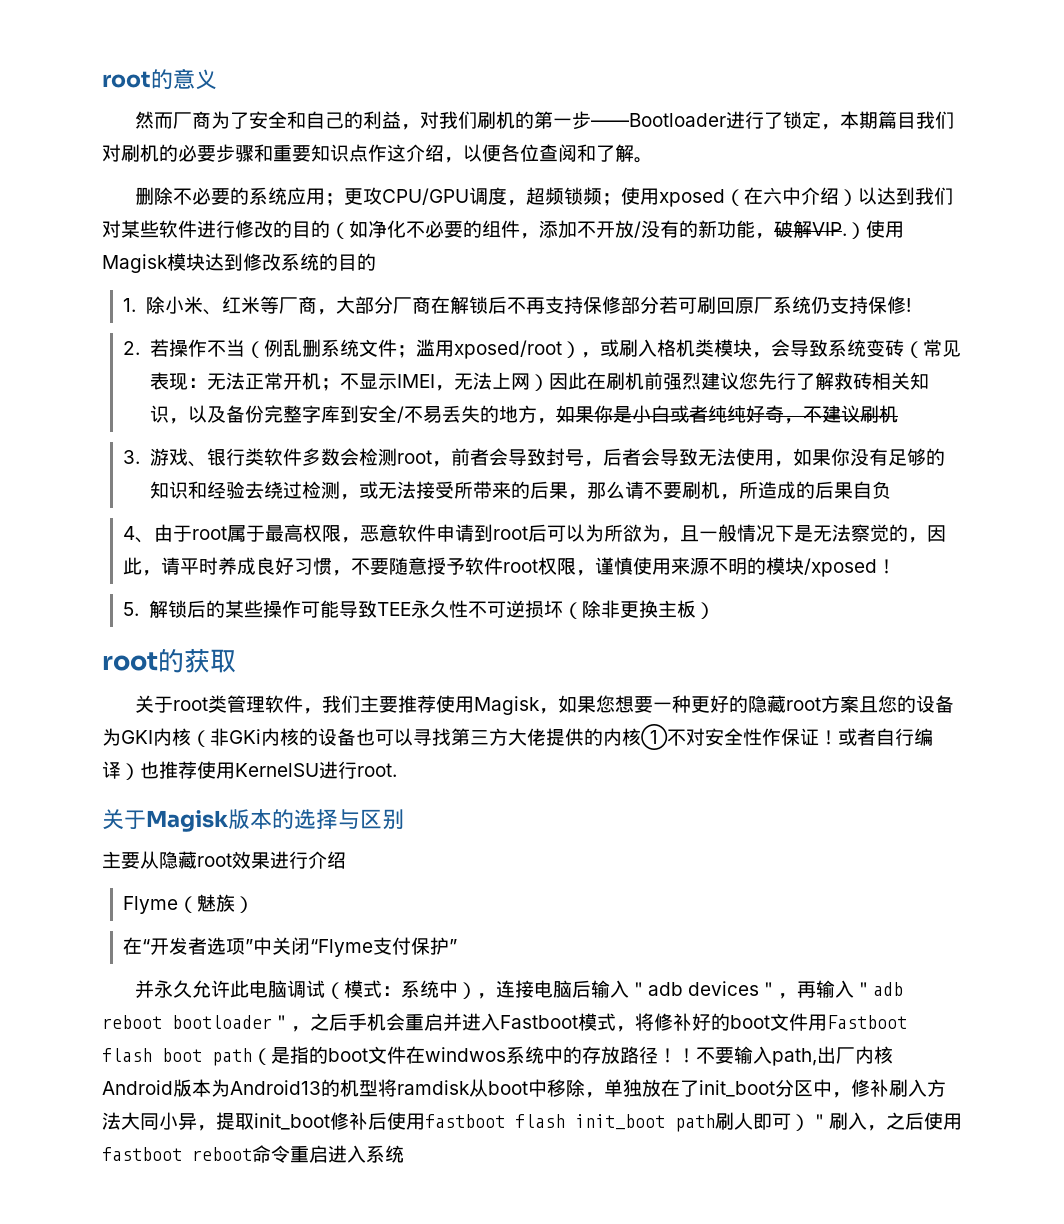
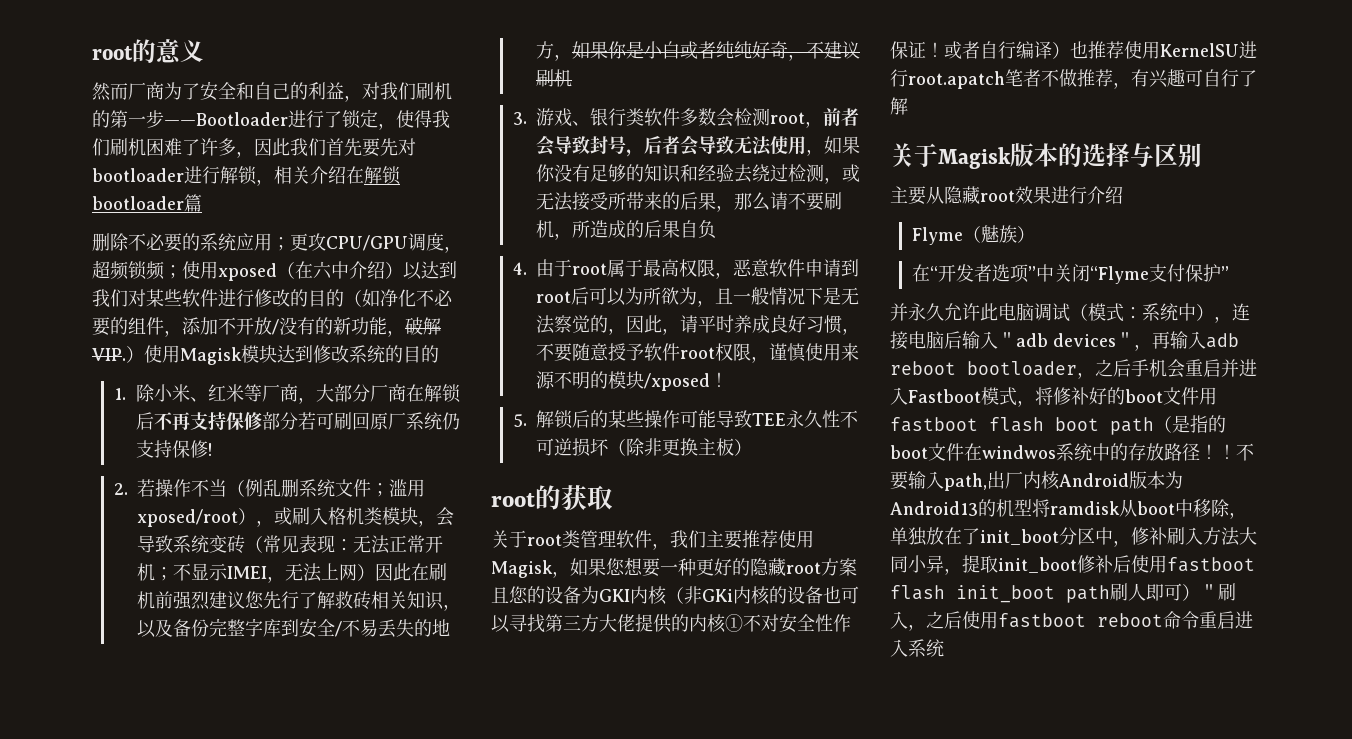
- 然而厂商为了安全和自己的利益，对我们刷机的第一步——Bootloader进行了锁定，本期篇目我们对刷机的必要步骤和重要知识点作这介绍，以便各位查阅和了解。
+ 然而厂商为了安全和自己的利益，对我们刷机的第一步——Bootloader进行了锁定，使得我们刷机困难了许多，因此我们首先要先对bootloader进行解锁，相关介绍在解锁bootloader篇
- 4、由于root属于最高权限，恶意软件申请到root后可以为所欲为，且一般情况下是无法察觉的，因此，请平时养成良好习惯，不要随意授予软件root权限，谨慎使用来源不明的模块/xposed！
+ 4.由于root属于最高权限，恶意软件申请到root后可以为所欲为，且一般情况下是无法察觉的，因此，请平时养成良好习惯，不要随意授予软件root权限，谨慎使用来源不明的模块/xposed！
- 或者自行编译）也推荐使用KernelSU进行root.
+ 或者自行编译）也推荐使用KernelSU进行root.apatch笔者不做推荐，有兴趣可自行了解
- 并永久允许此电脑调试（模式：系统中），连接电脑后输入＂adb devices＂，再输入＂adb reboot bootloader＂，之后手机会重启并进入Fastboot模式，将修补好的boot文件用Fastboot flash boot path（是指的boot文件在windwos系统中的存放路径！
+ 并永久允许此电脑调试（模式：系统中），连接电脑后输入＂adb devices＂，再输入adb reboot bootloader，之后手机会重启并进入Fastboot模式，将修补好的boot文件用fastboot flash boot path（是指的boot文件在windwos系统中的存放路径！

